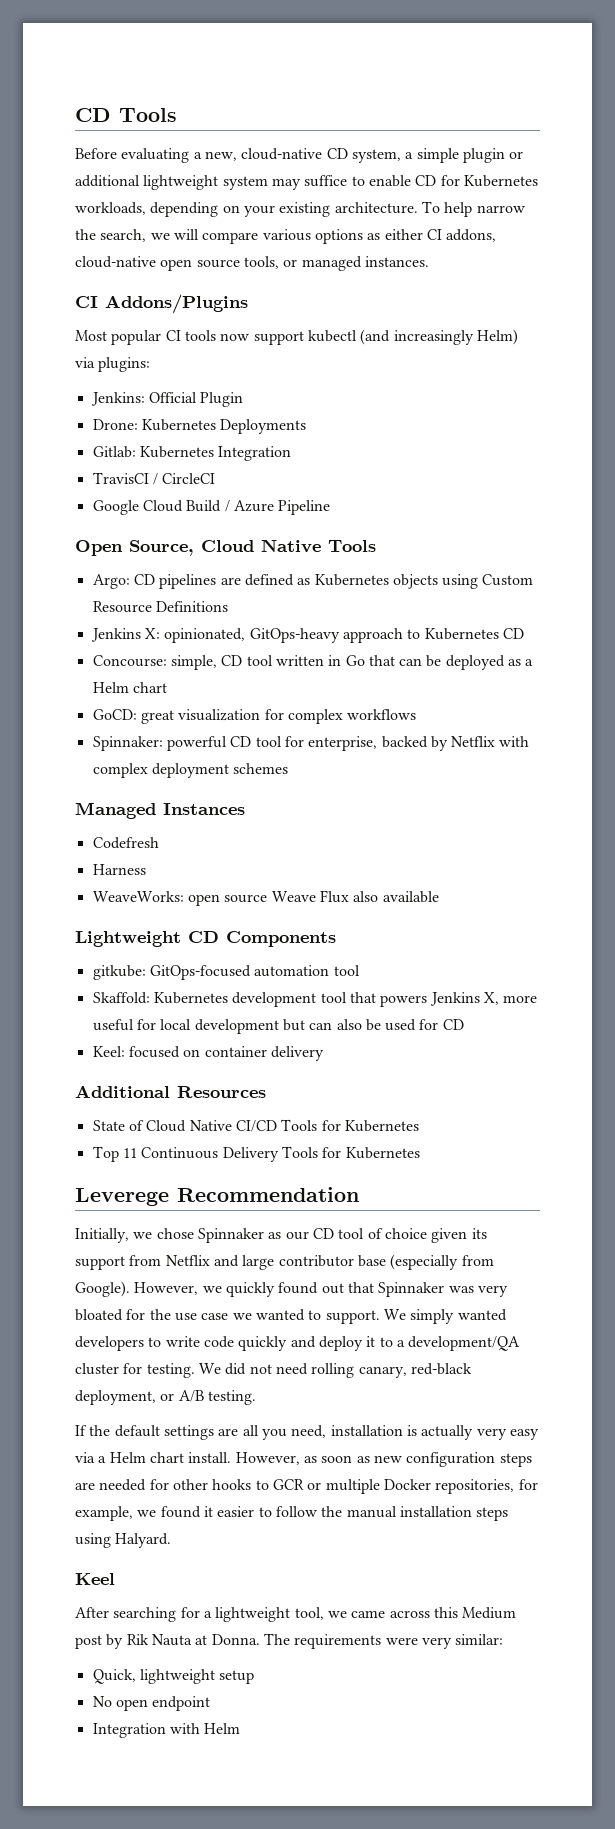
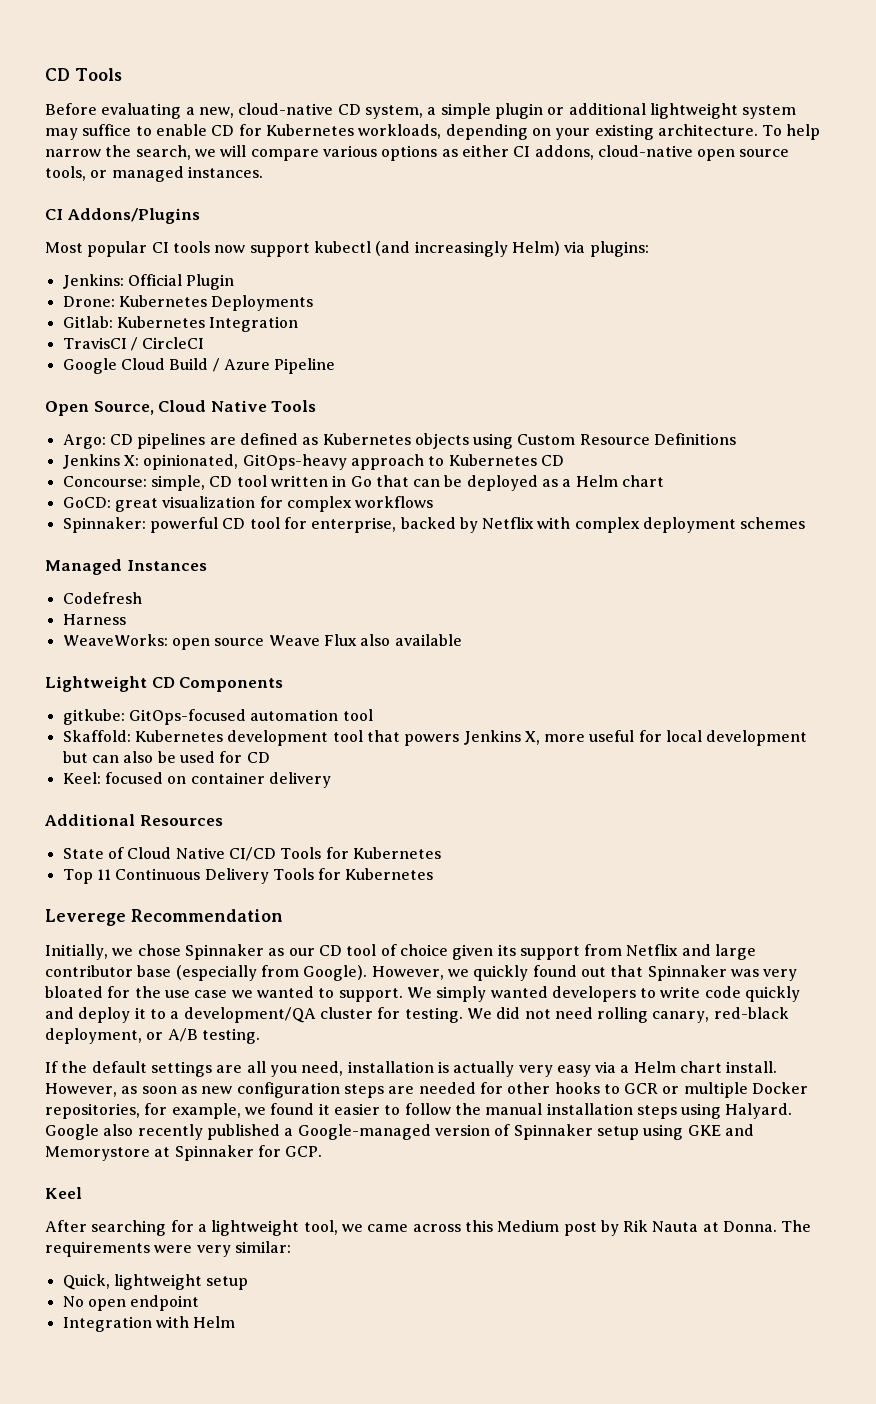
+ Google also recently published a Google-managed version of Spinnaker setup using GKE and Memorystore at Spinnaker for GCP.

